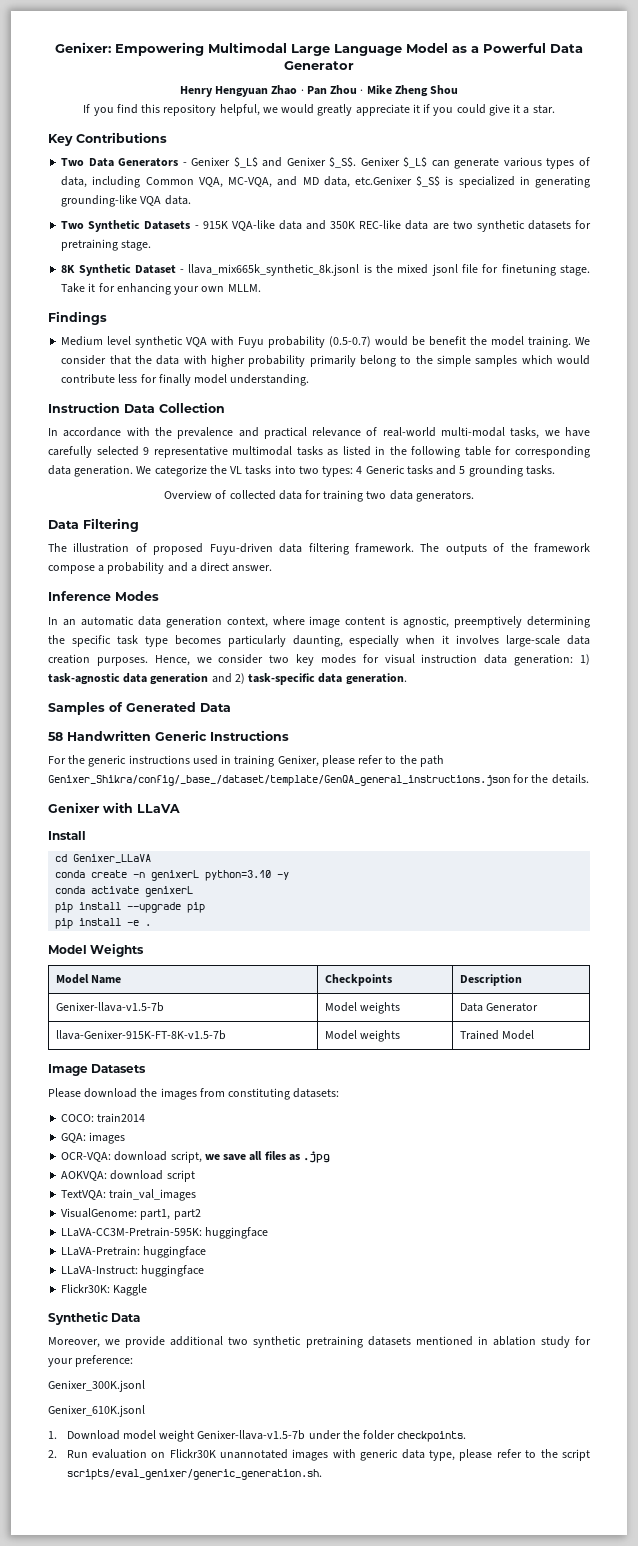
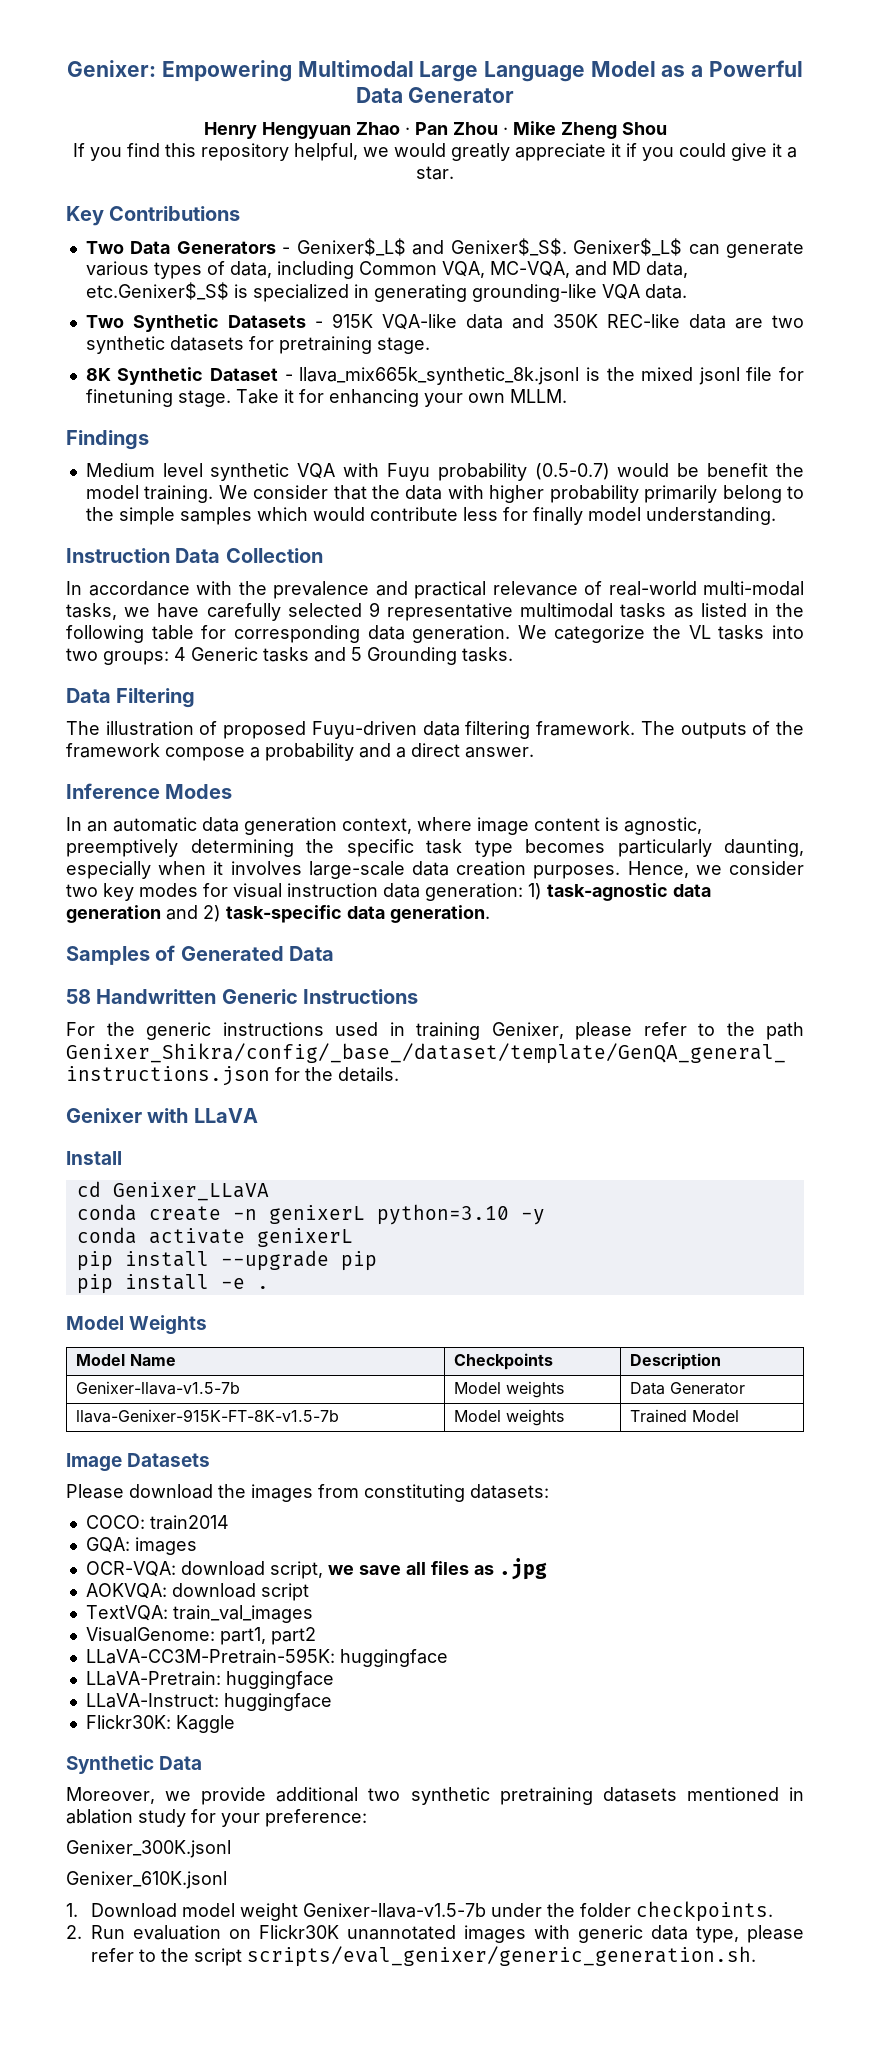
- Two Data Generators - Genixer $_L$ and Genixer $_S$. Genixer $_L$ can generate various types of data, including Common VQA, MC-VQA, and MD data, etc.Genixer $_S$ is specialized in generating grounding-like VQA data.
+ Two Data Generators - Genixer$_L$ and Genixer$_S$. Genixer$_L$ can generate various types of data, including Common VQA, MC-VQA, and MD data, etc.Genixer$_S$ is specialized in generating grounding-like VQA data.
- We categorize the VL tasks into two types: 4 Generic tasks and 5 grounding tasks.
+ We categorize the VL tasks into two groups: 4 Generic tasks and 5 Grounding tasks.
- Overview of collected data for training two data generators.

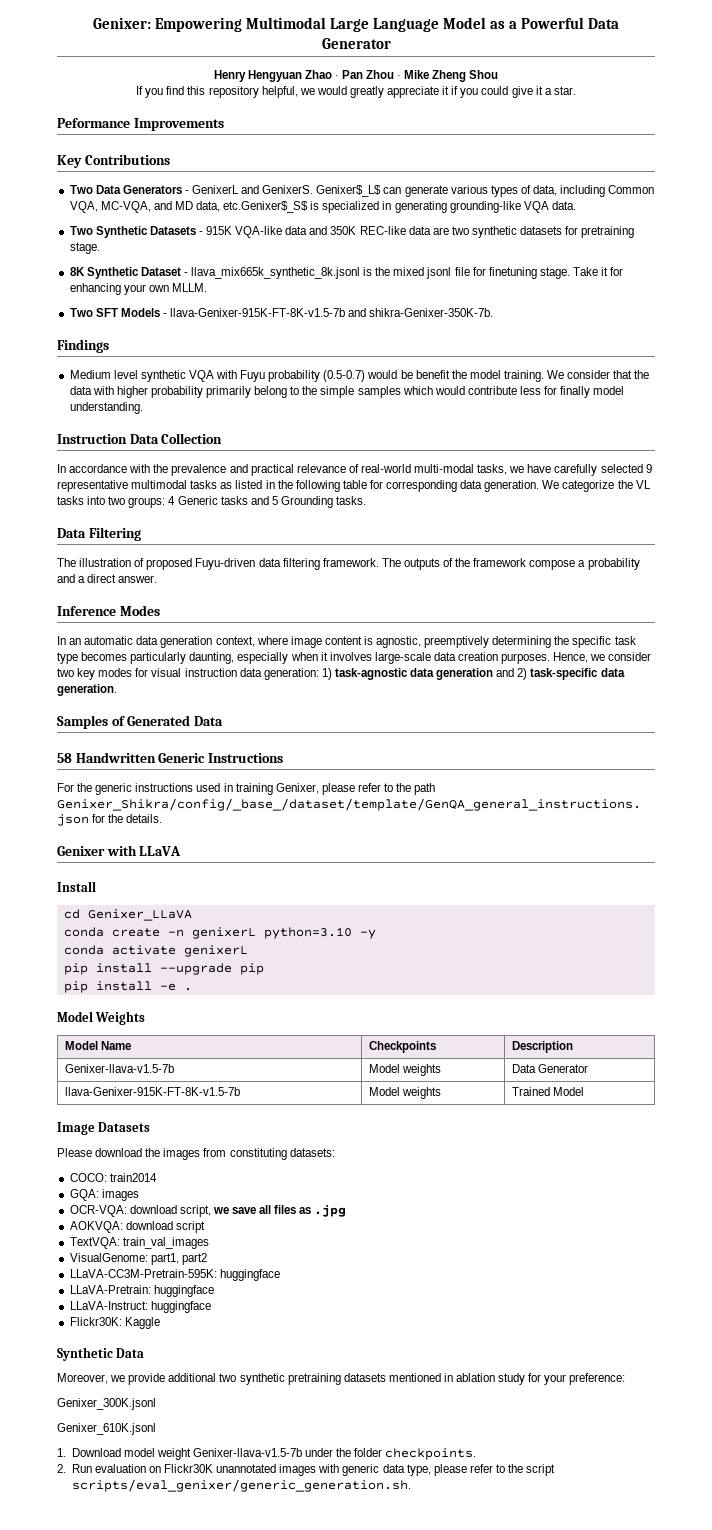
+ Peformance Improvements
- Two Data Generators - Genixer$_L$ and Genixer$_S$.
+ Two Data Generators - GenixerL and GenixerS.
+ Two SFT Models - llava-Genixer-915K-FT-8K-v1.5-7b and shikra-Genixer-350K-7b.

